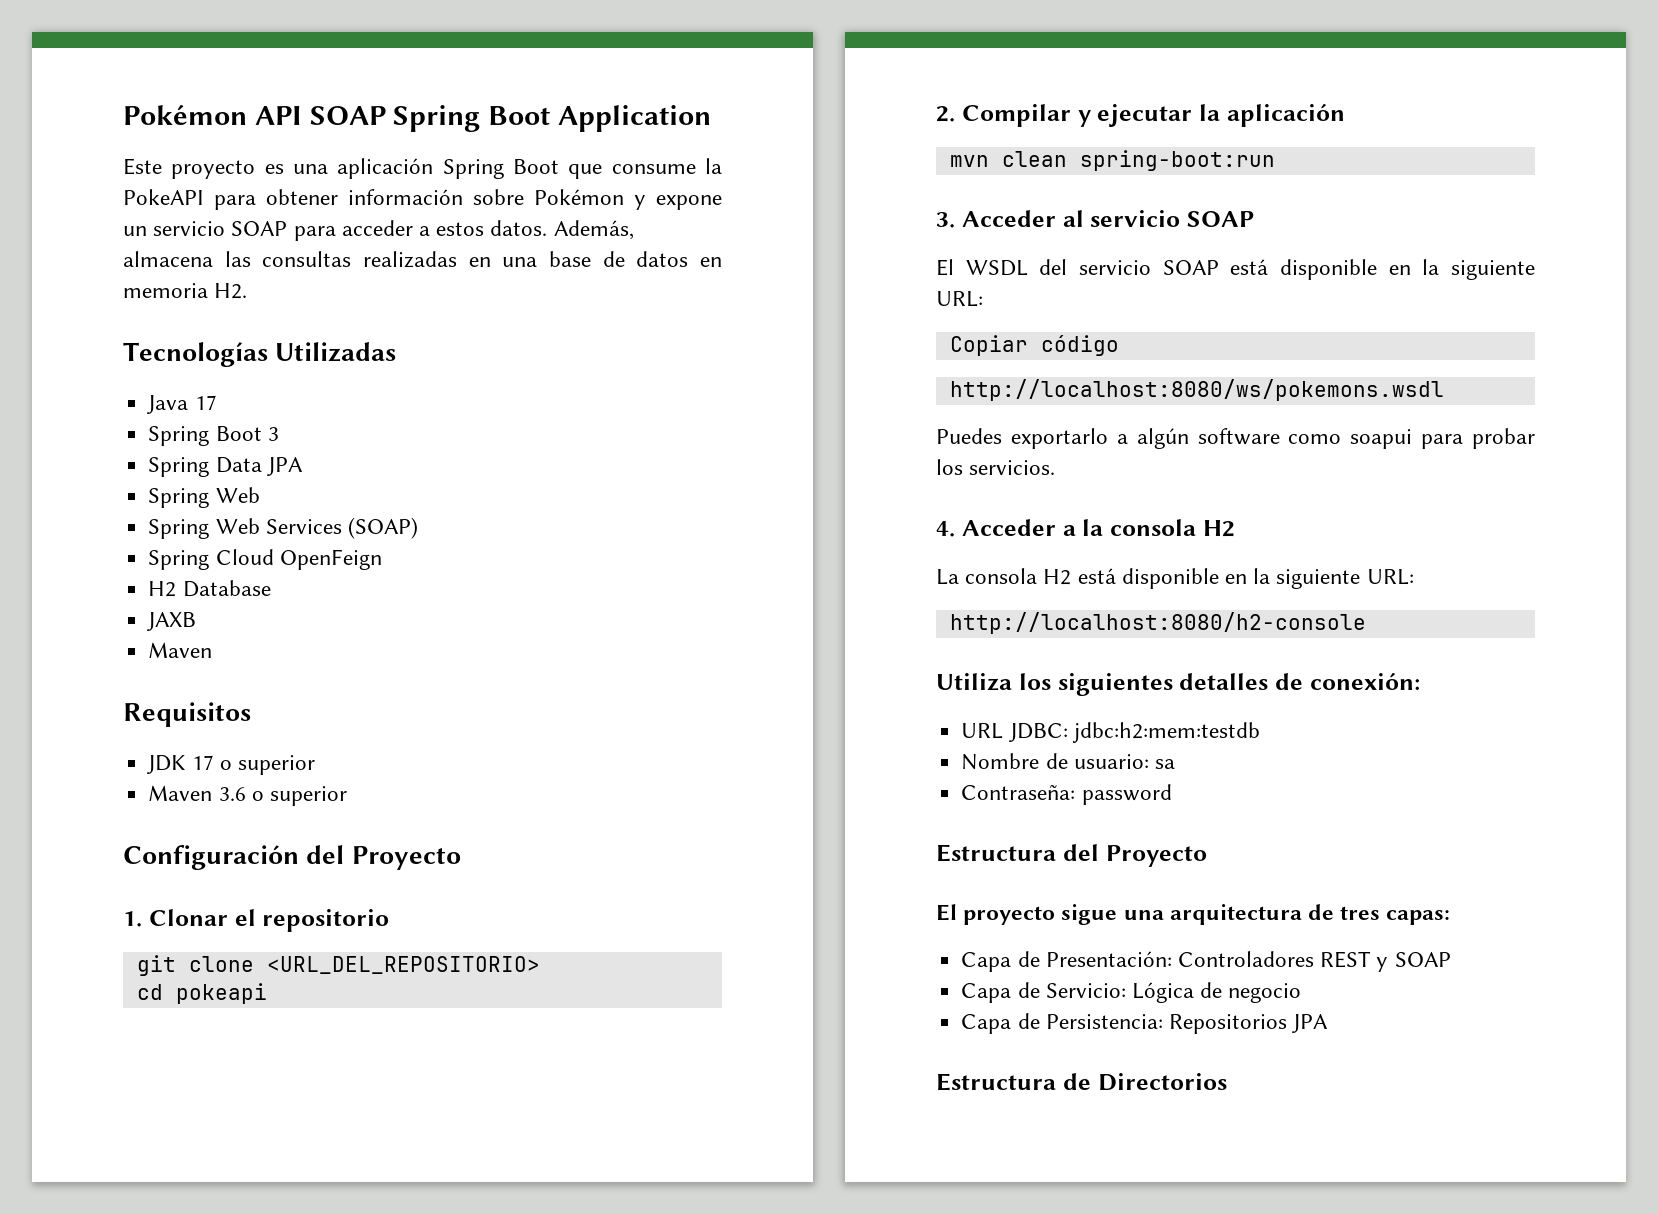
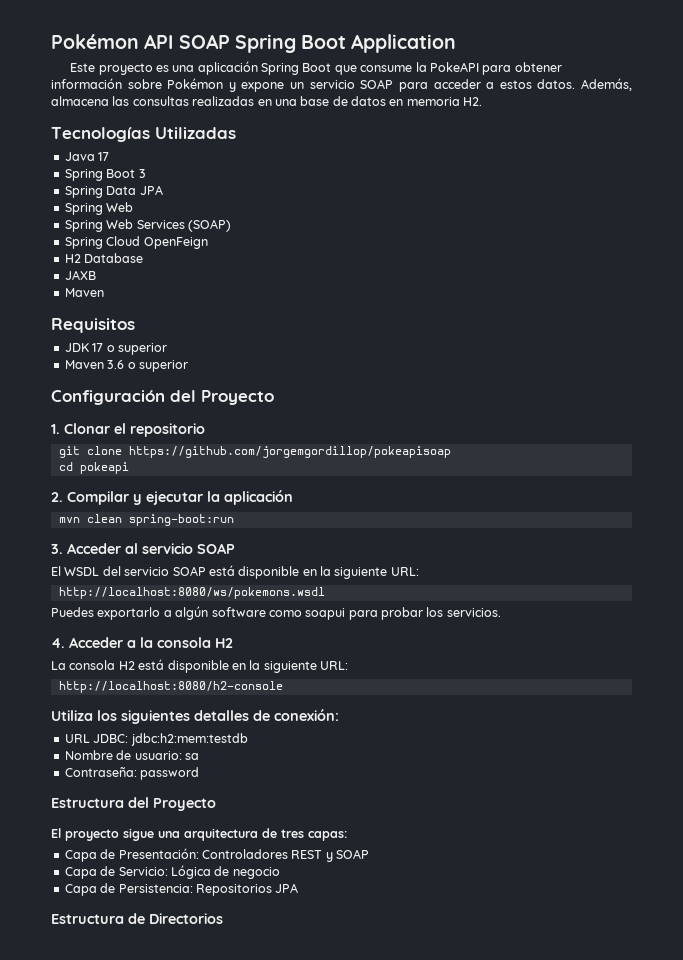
- git clone <URL_DEL_REPOSITORIO>
+ git clone https://github.com/jorgemgordillop/pokeapisoap
- Copiar código

